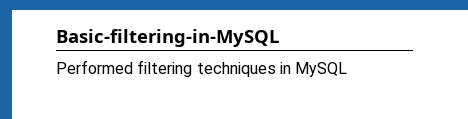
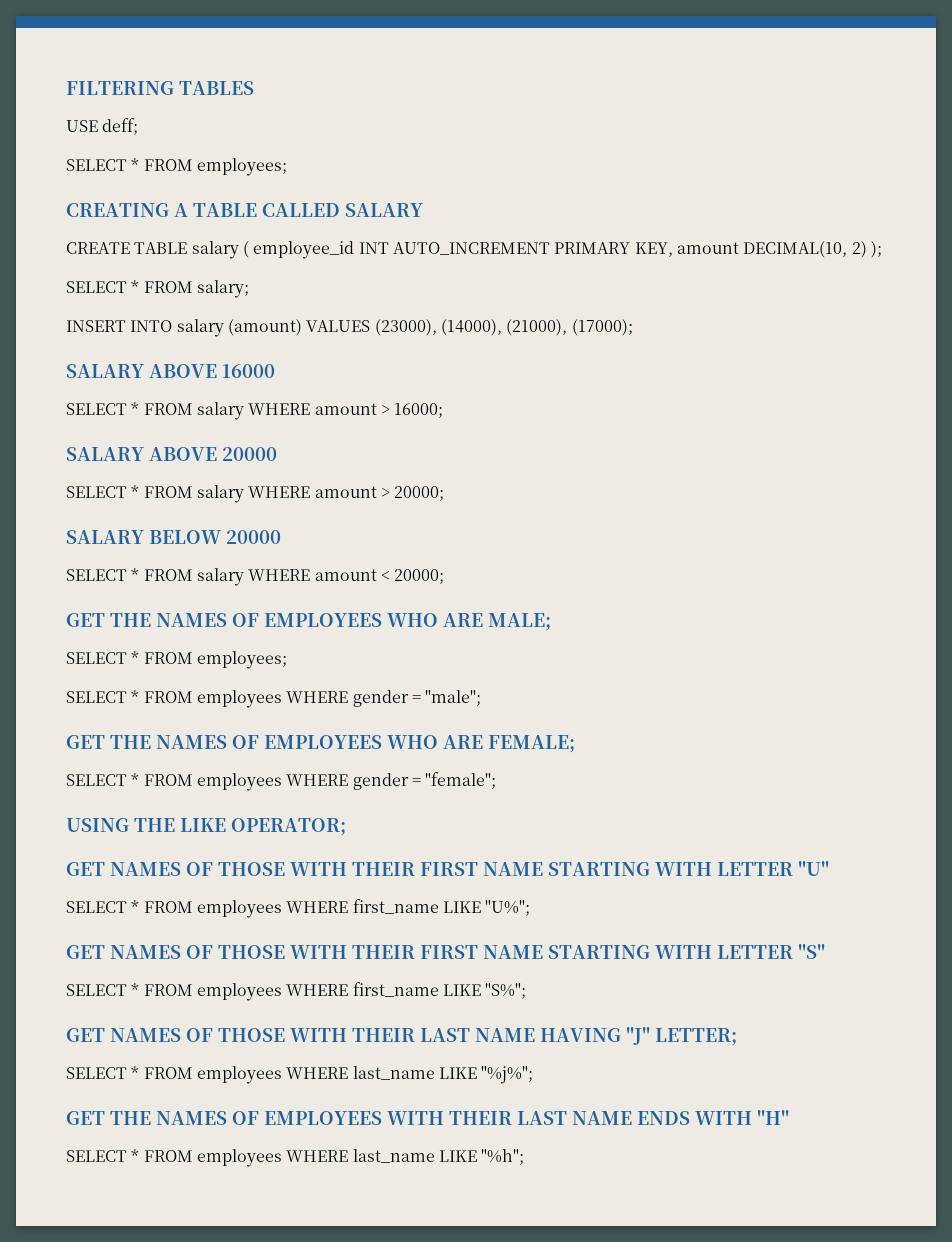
- Basic-filtering-in-MySQL
- Performed filtering techniques in MySQL
+ FILTERING TABLES
+ USE deff;
+ SELECT * FROM employees;
+ CREATING A TABLE CALLED SALARY
+ CREATE TABLE salary ( employee_id INT AUTO_INCREMENT PRIMARY KEY, amount DECIMAL(10, 2) );
+ SELECT * FROM salary;
+ INSERT INTO salary (amount) VALUES (23000), (14000), (21000), (17000);
+ SALARY ABOVE 16000
+ SELECT * FROM salary WHERE amount > 16000;
+ SALARY ABOVE 20000
+ SELECT * FROM salary WHERE amount > 20000;
+ SALARY BELOW 20000
+ SELECT * FROM salary WHERE amount < 20000;
+ GET THE NAMES OF EMPLOYEES WHO ARE MALE;
+ SELECT * FROM employees;
+ SELECT * FROM employees WHERE gender = "male";
+ GET THE NAMES OF EMPLOYEES WHO ARE FEMALE;
+ SELECT * FROM employees WHERE gender = "female";
+ USING THE LIKE OPERATOR;
+ GET NAMES OF THOSE WITH THEIR FIRST NAME STARTING WITH LETTER "U"
+ SELECT * FROM employees WHERE first_name LIKE "U%";
+ GET NAMES OF THOSE WITH THEIR FIRST NAME STARTING WITH LETTER "S"
+ SELECT * FROM employees WHERE first_name LIKE "S%";
+ GET NAMES OF THOSE WITH THEIR LAST NAME HAVING "J" LETTER;
+ SELECT * FROM employees WHERE last_name LIKE "%j%";
+ GET THE NAMES OF EMPLOYEES WITH THEIR LAST NAME ENDS WITH "H"
+ SELECT * FROM employees WHERE last_name LIKE "%h";

